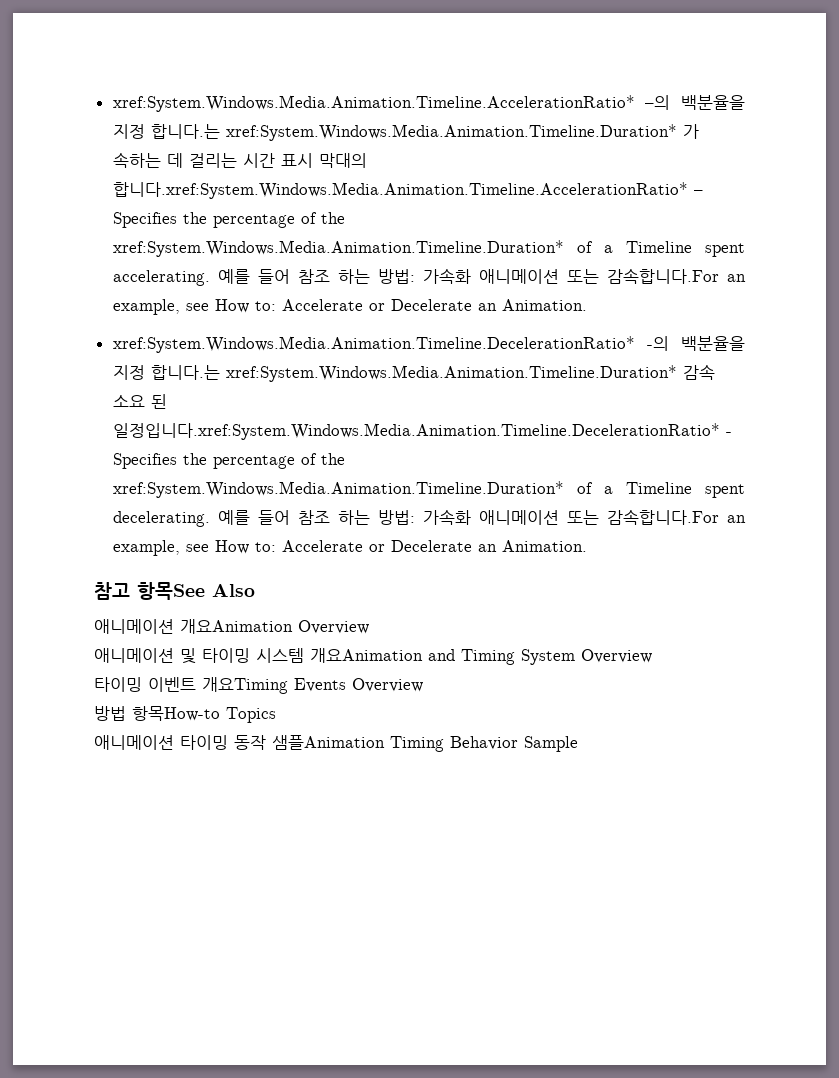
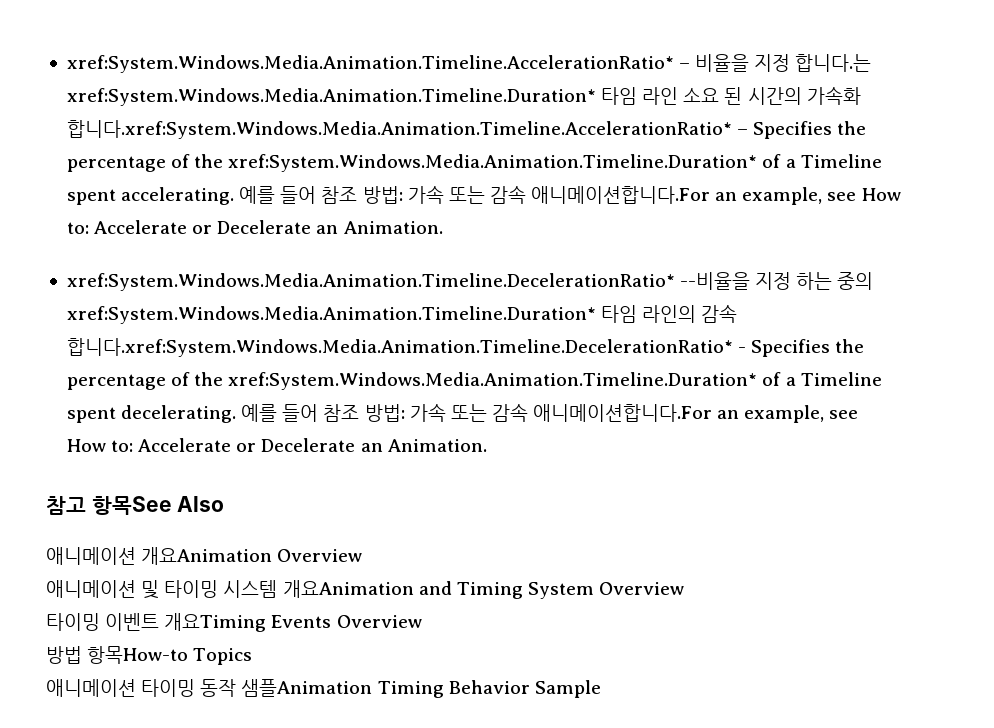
- xref:System.Windows.Media.Animation.Timeline.AccelerationRatio* –의 백분율을 지정 합니다.는 xref:System.Windows.Media.Animation.Timeline.Duration* 가 속하는 데 걸리는 시간 표시 막대의 합니다.xref:System.Windows.Media.Animation.Timeline.AccelerationRatio* – Specifies the percentage of the xref:System.Windows.Media.Animation.Timeline.Duration* of a Timeline spent accelerating. 예를 들어 참조 하는 방법: 가속화 애니메이션 또는 감속합니다.For an example, see How to: Accelerate or Decelerate an Animation.
+ xref:System.Windows.Media.Animation.Timeline.AccelerationRatio* – 비율을 지정 합니다.는 xref:System.Windows.Media.Animation.Timeline.Duration* 타임 라인 소요 된 시간의 가속화 합니다.xref:System.Windows.Media.Animation.Timeline.AccelerationRatio* – Specifies the percentage of the xref:System.Windows.Media.Animation.Timeline.Duration* of a Timeline spent accelerating. 예를 들어 참조 방법: 가속 또는 감속 애니메이션합니다.For an example, see How to: Accelerate or Decelerate an Animation.
- xref:System.Windows.Media.Animation.Timeline.DecelerationRatio* -의 백분율을 지정 합니다.는 xref:System.Windows.Media.Animation.Timeline.Duration* 감속 소요 된 일정입니다.xref:System.Windows.Media.Animation.Timeline.DecelerationRatio* - Specifies the percentage of the xref:System.Windows.Media.Animation.Timeline.Duration* of a Timeline spent decelerating. 예를 들어 참조 하는 방법: 가속화 애니메이션 또는 감속합니다.For an example, see How to: Accelerate or Decelerate an Animation.
+ xref:System.Windows.Media.Animation.Timeline.DecelerationRatio* --비율을 지정 하는 중의 xref:System.Windows.Media.Animation.Timeline.Duration* 타임 라인의 감속 합니다.xref:System.Windows.Media.Animation.Timeline.DecelerationRatio* - Specifies the percentage of the xref:System.Windows.Media.Animation.Timeline.Duration* of a Timeline spent decelerating. 예를 들어 참조 방법: 가속 또는 감속 애니메이션합니다.For an example, see How to: Accelerate or Decelerate an Animation.

